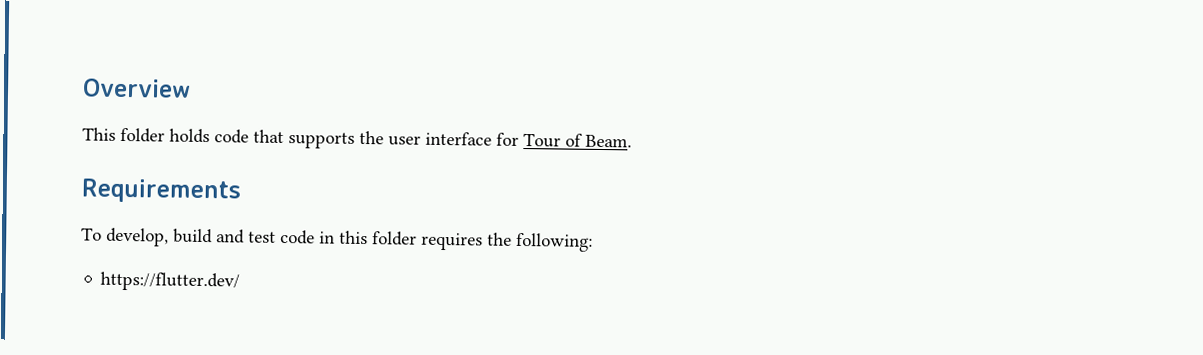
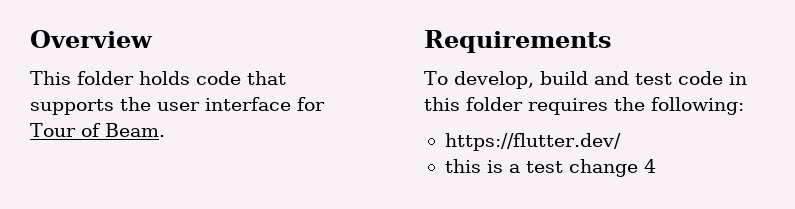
+ this is a test change 4

